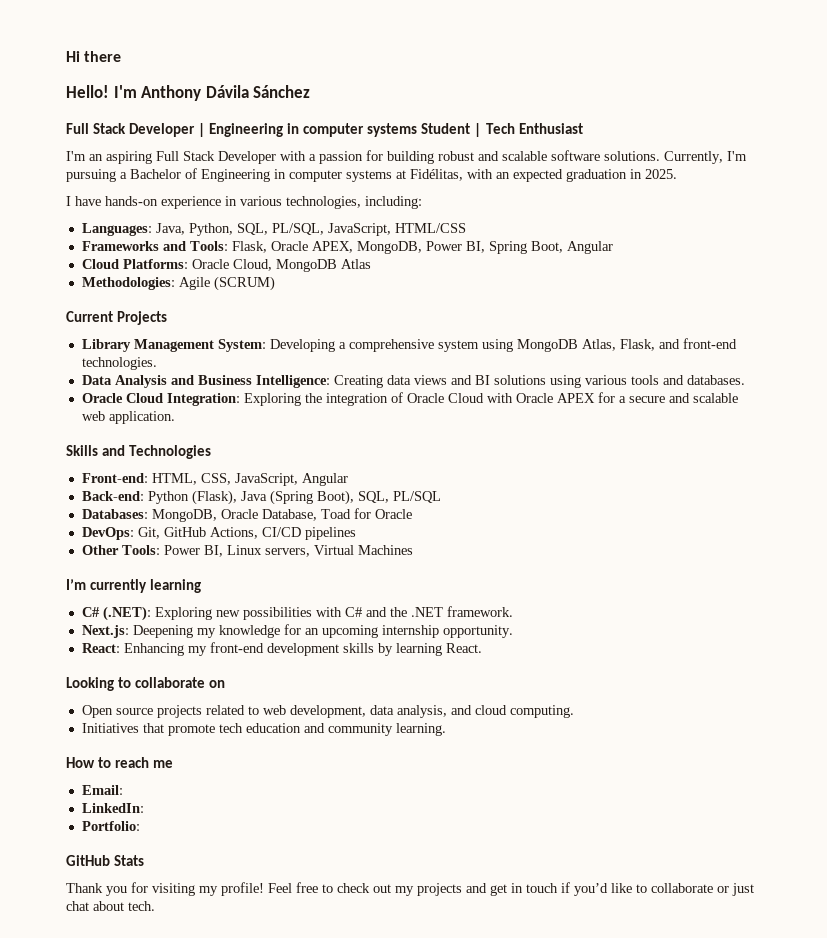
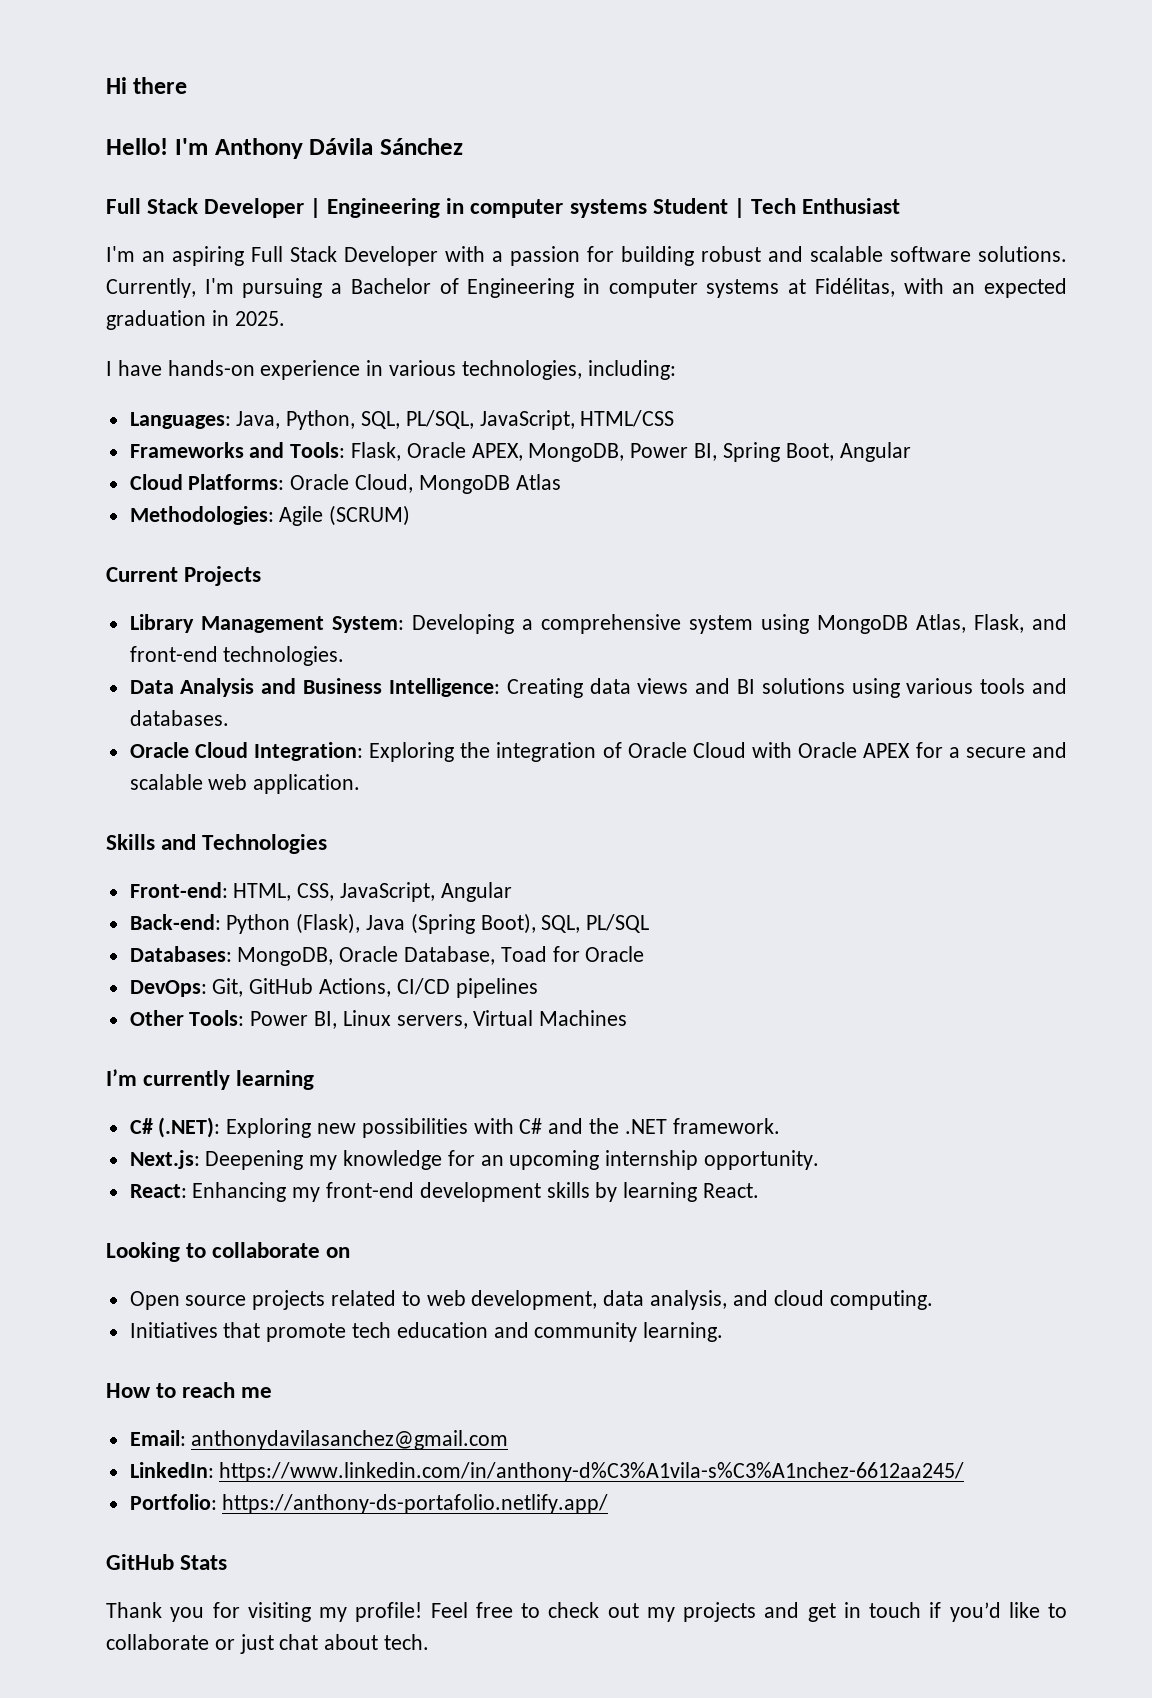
- Email:
+ Email: anthonydavilasanchez@gmail.com
- LinkedIn:
+ LinkedIn: https://www.linkedin.com/in/anthony-d%C3%A1vila-s%C3%A1nchez-6612aa245/
- Portfolio:
+ Portfolio: https://anthony-ds-portafolio.netlify.app/

